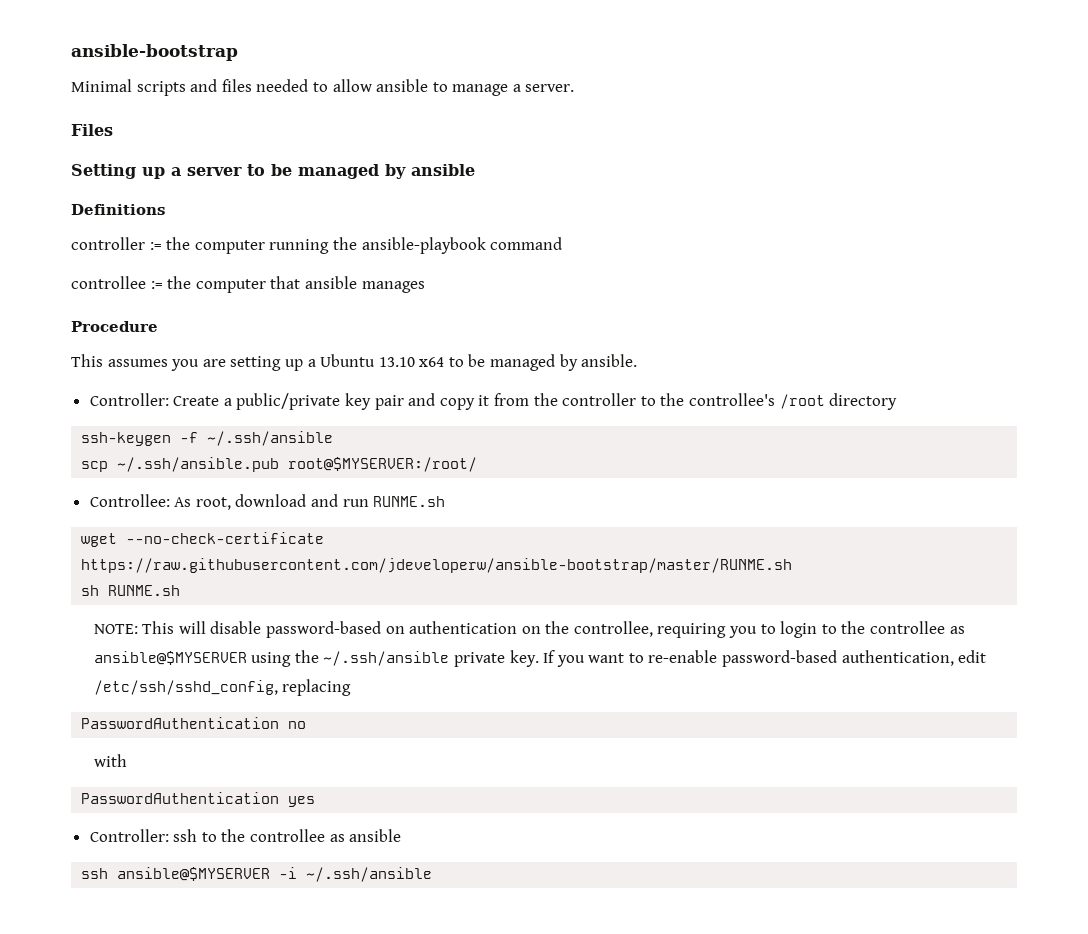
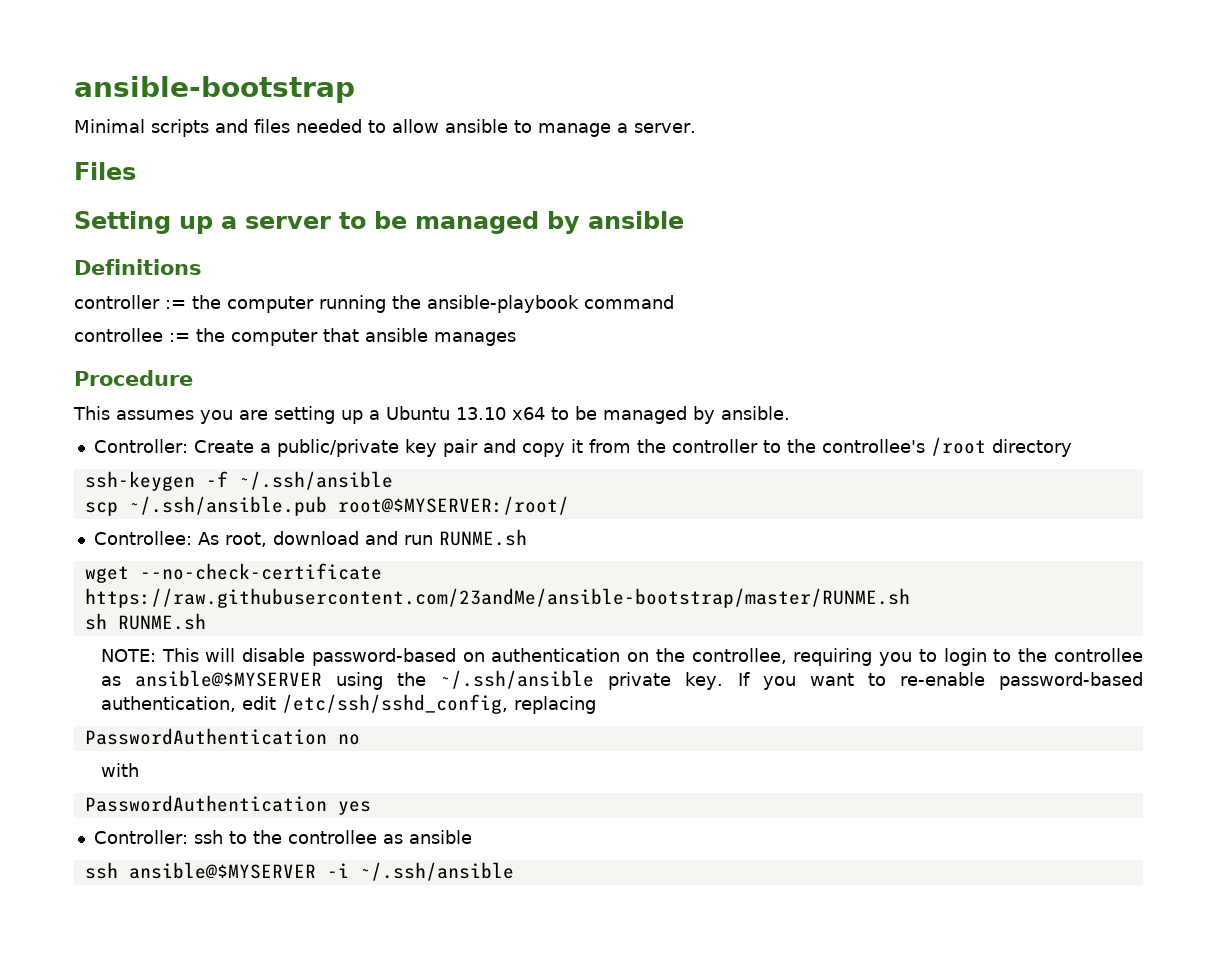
- wget --no-check-certificate https://raw.githubusercontent.com/jdeveloperw/ansible-bootstrap/master/RUNME.sh
+ wget --no-check-certificate https://raw.githubusercontent.com/23andMe/ansible-bootstrap/master/RUNME.sh

